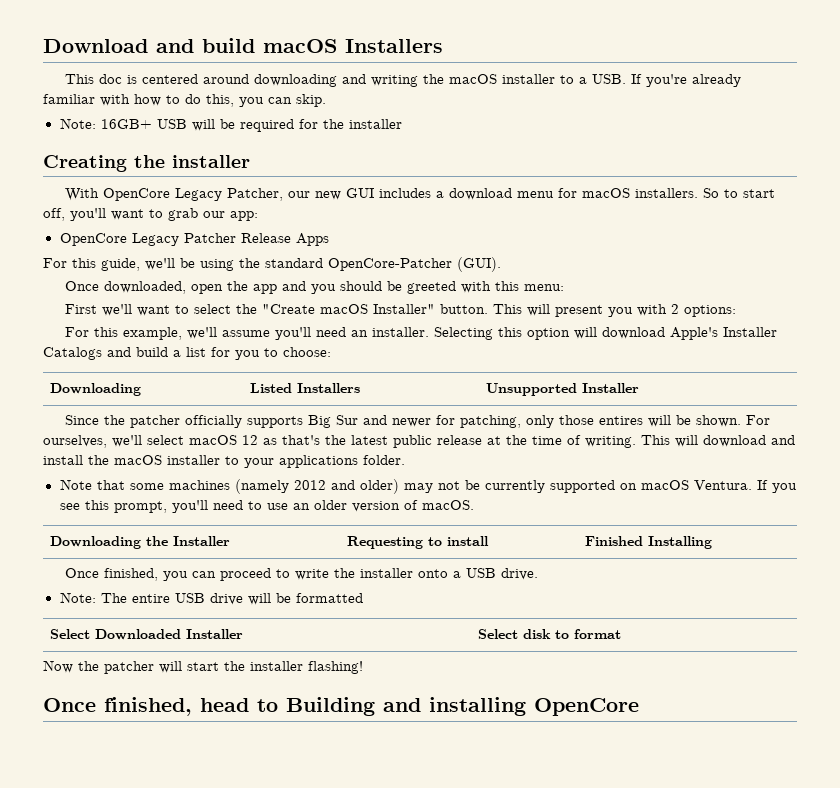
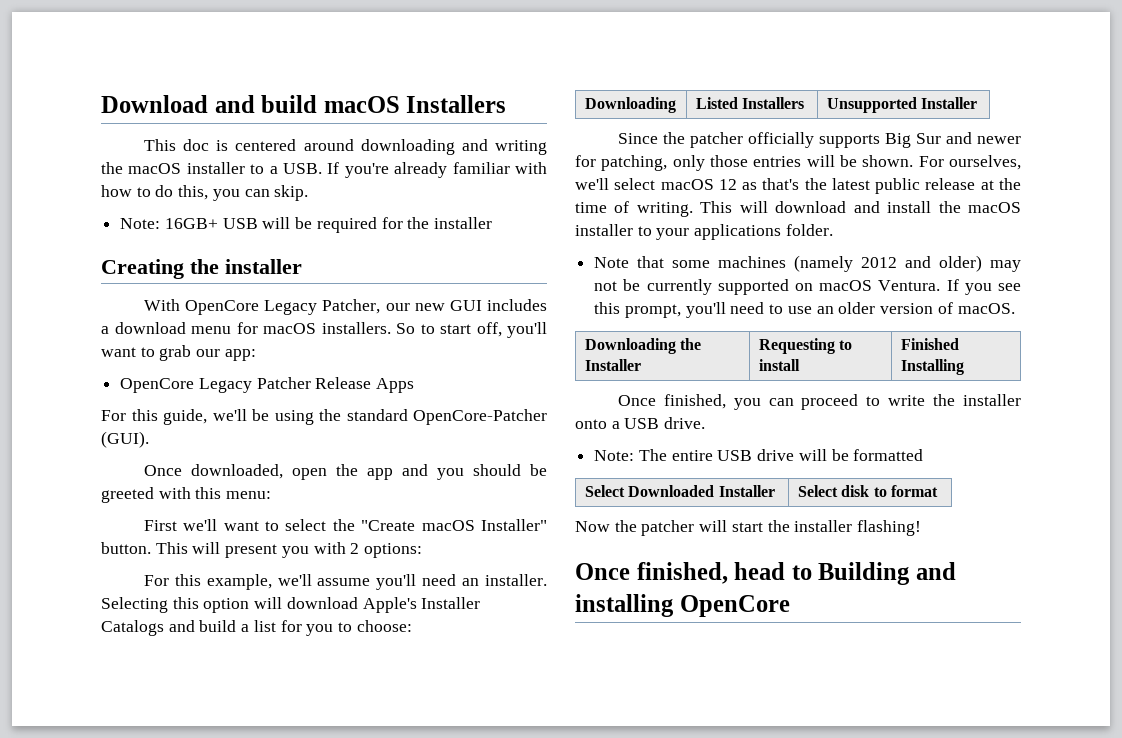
- Since the patcher officially supports Big Sur and newer for patching, only those entires will be shown.
+ Since the patcher officially supports Big Sur and newer for patching, only those entries will be shown.

